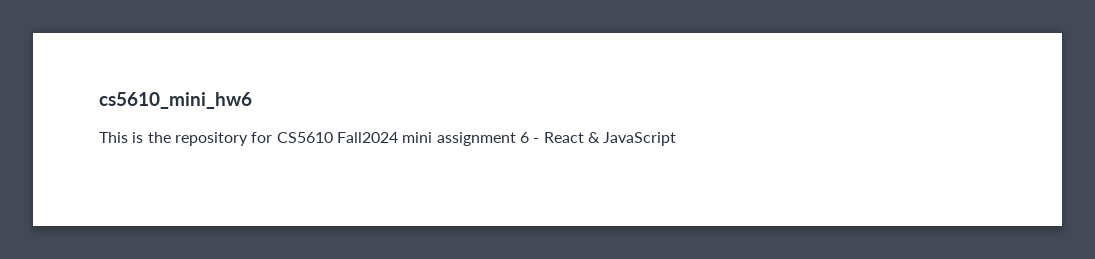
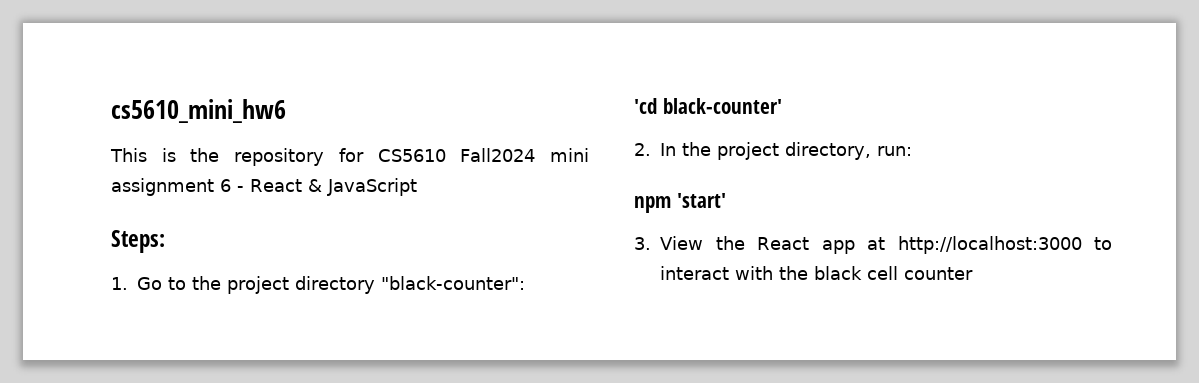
+ Steps:
+ 1. Go to the project directory "black-counter":
+ 'cd black-counter'
+ 2. In the project directory, run:
+ npm 'start'
+ 3. View the React app at http://localhost:3000 to interact with the black cell counter

